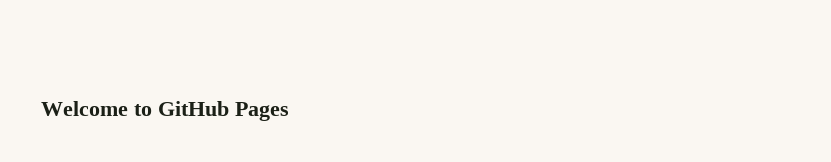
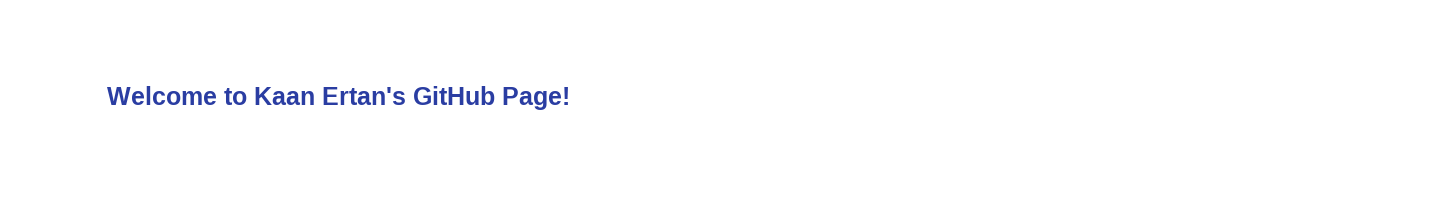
- Welcome to GitHub Pages
+ Welcome to Kaan Ertan's GitHub Page!

